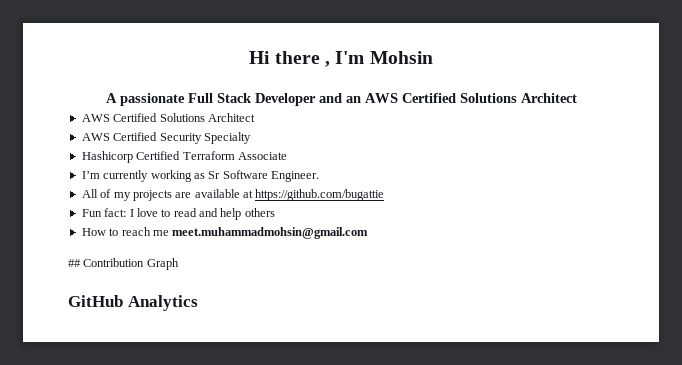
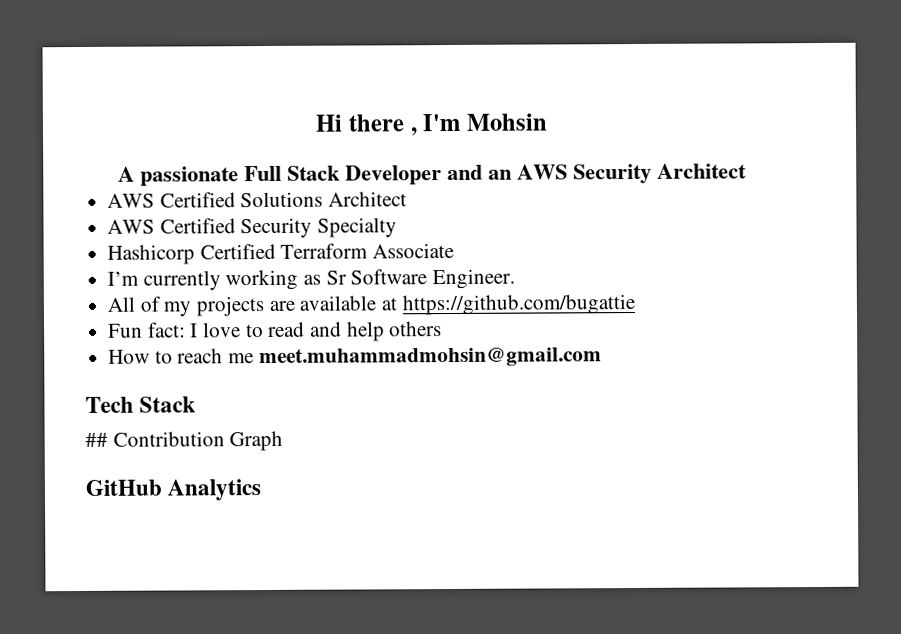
- A passionate Full Stack Developer and an AWS Certified Solutions Architect
+ A passionate Full Stack Developer and an AWS Security Architect
+ Tech Stack

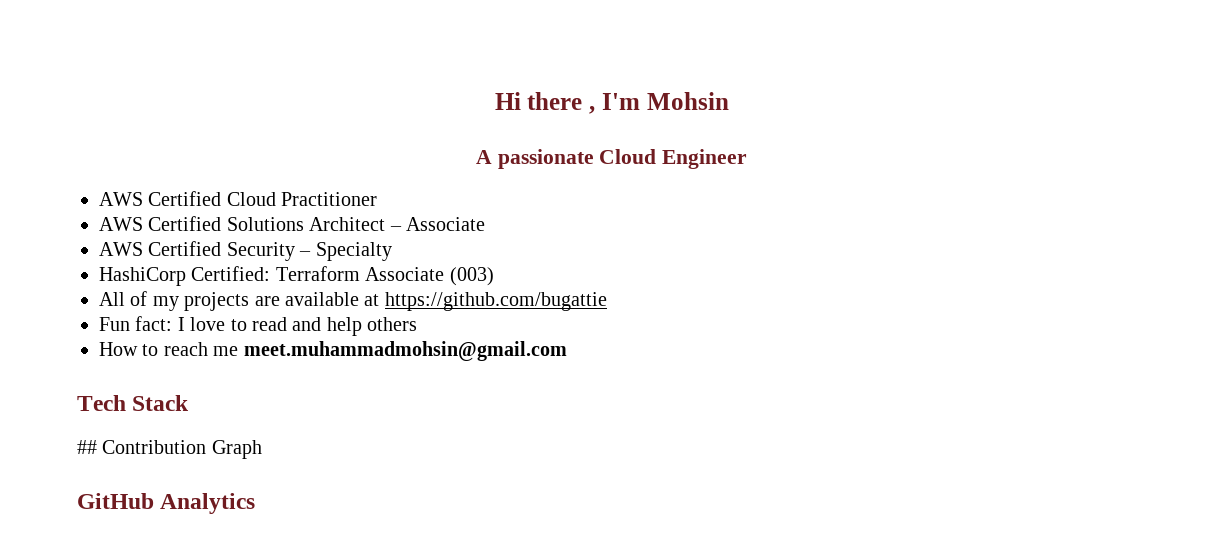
- A passionate Full Stack Developer and an AWS Security Architect
+ A passionate Cloud Engineer
+ AWS Certified Cloud Practitioner
- AWS Certified Solutions Architect
+ AWS Certified Solutions Architect – Associate
- AWS Certified Security Specialty
+ AWS Certified Security – Specialty
- Hashicorp Certified Terraform Associate
- I’m currently working as Sr Software Engineer.
+ HashiCorp Certified: Terraform Associate (003)

